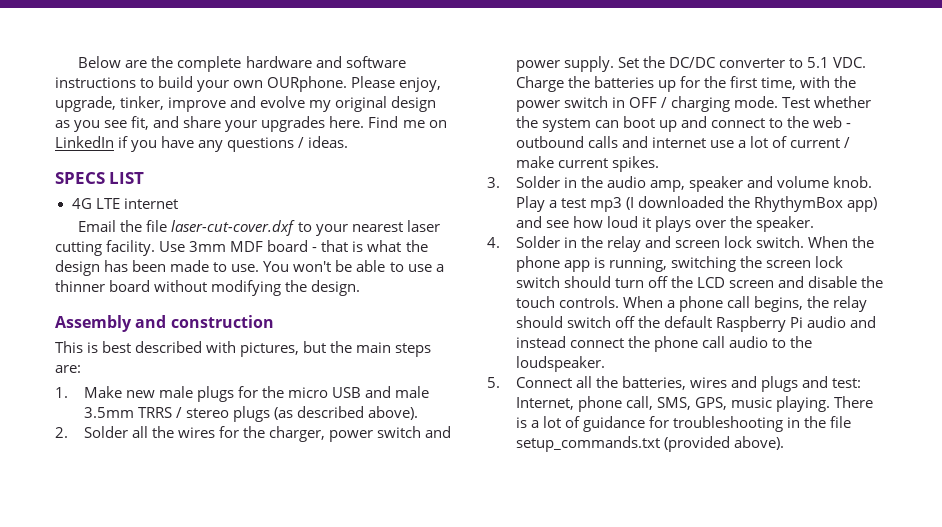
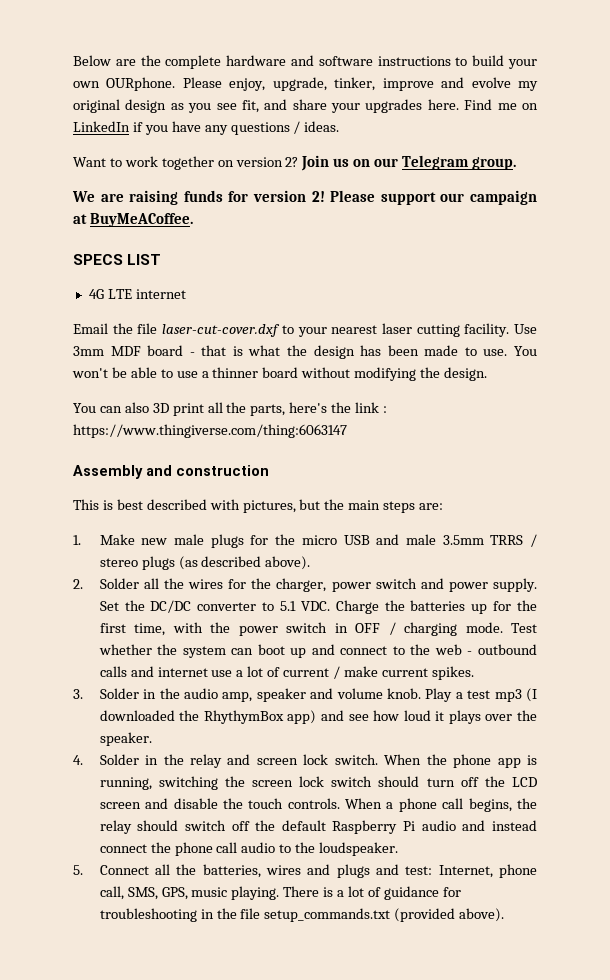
+ Want to work together on version 2? Join us on our Telegram group.
+ We are raising funds for version 2! Please support our campaign at BuyMeACoffee.
+ You can also 3D print all the parts, here's the link : https://www.thingiverse.com/thing:6063147

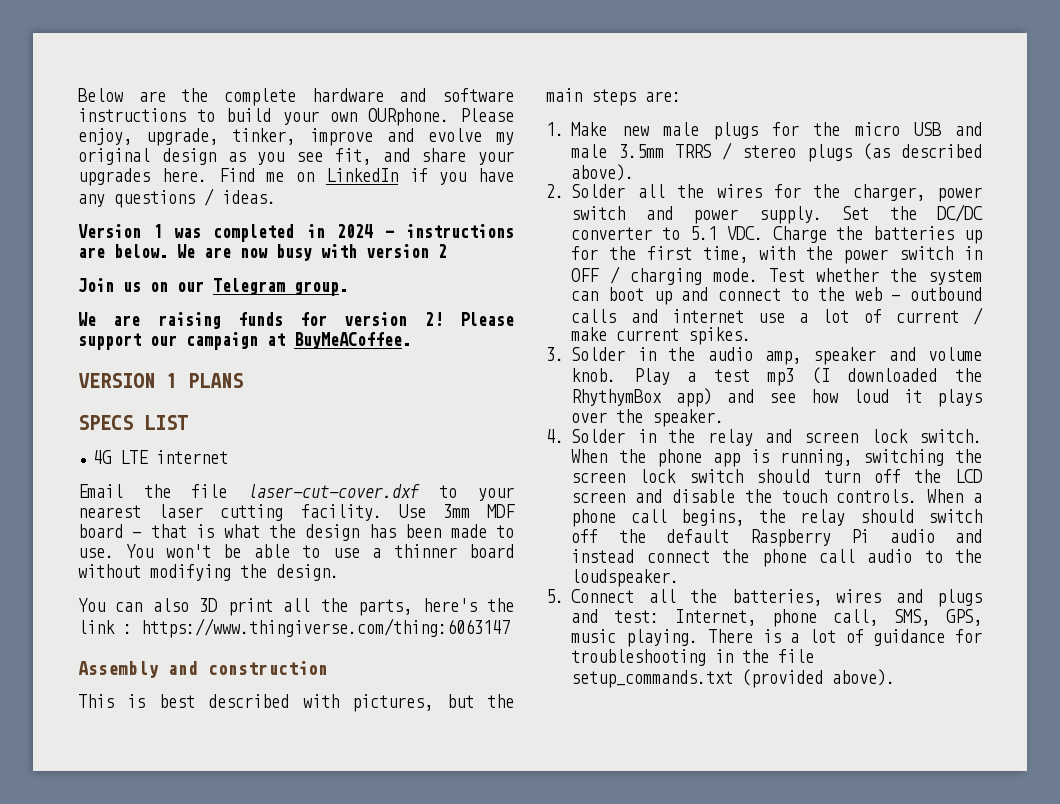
- Want to work together on version 2? Join us on our Telegram group.
+ Version 1 was completed in 2024 - instructions are below. We are now busy with version 2
+ Join us on our Telegram group.
+ VERSION 1 PLANS

